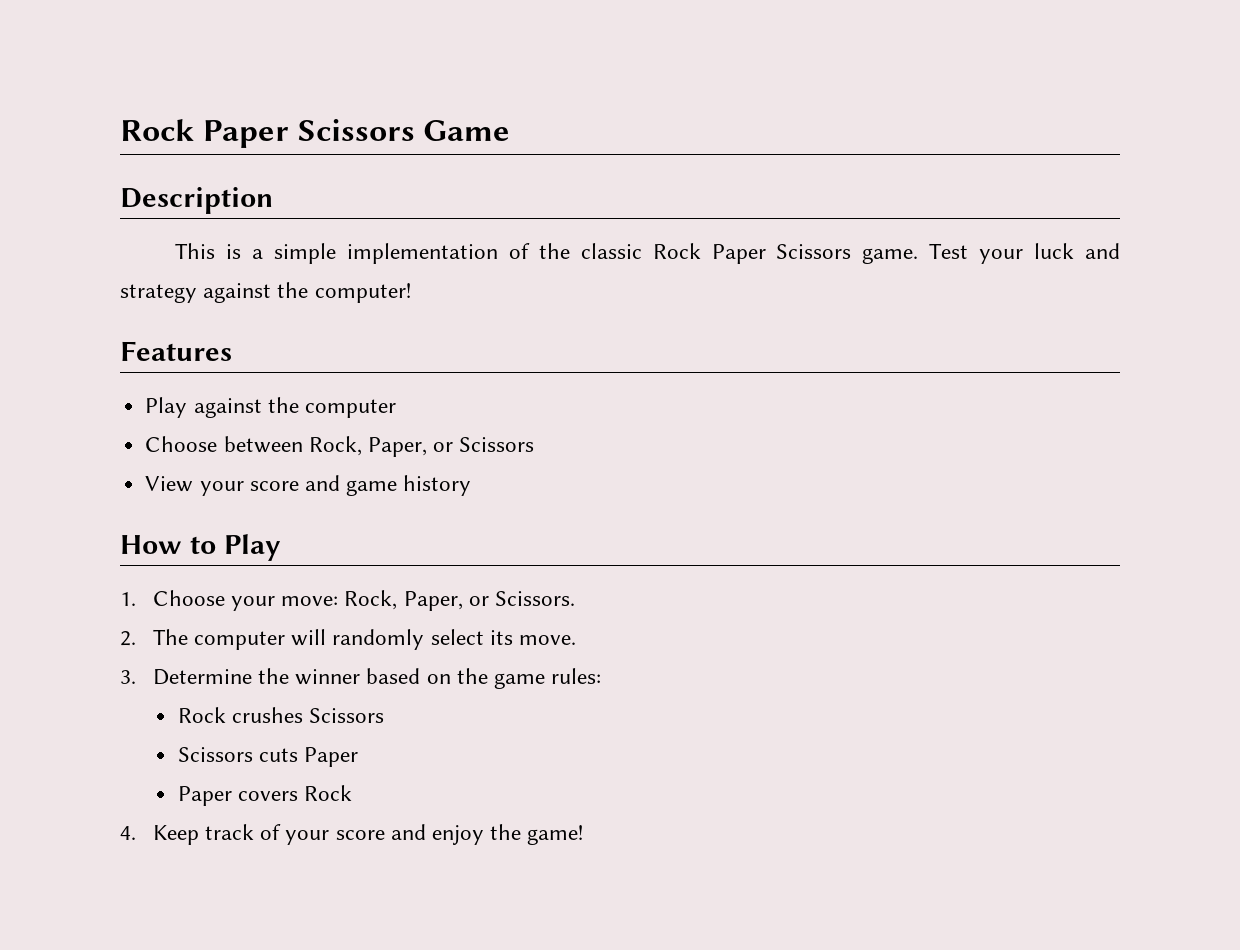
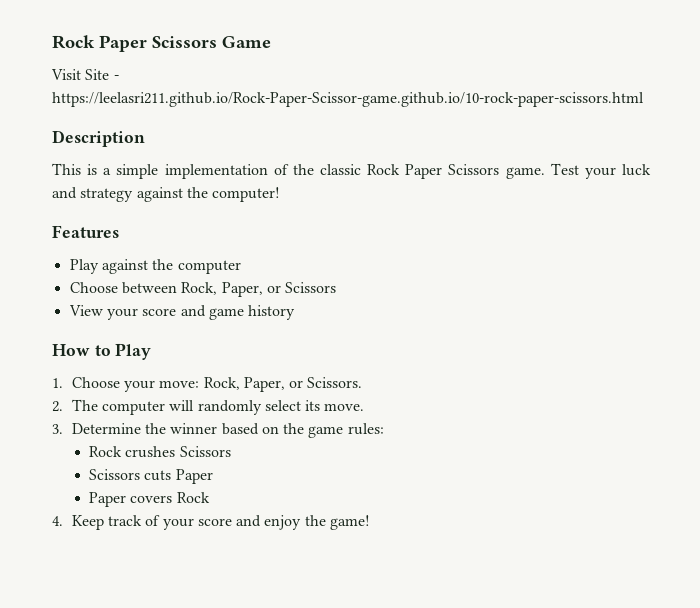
+ Visit Site - https://leelasri211.github.io/Rock-Paper-Scissor-game.github.io/10-rock-paper-scissors.html

